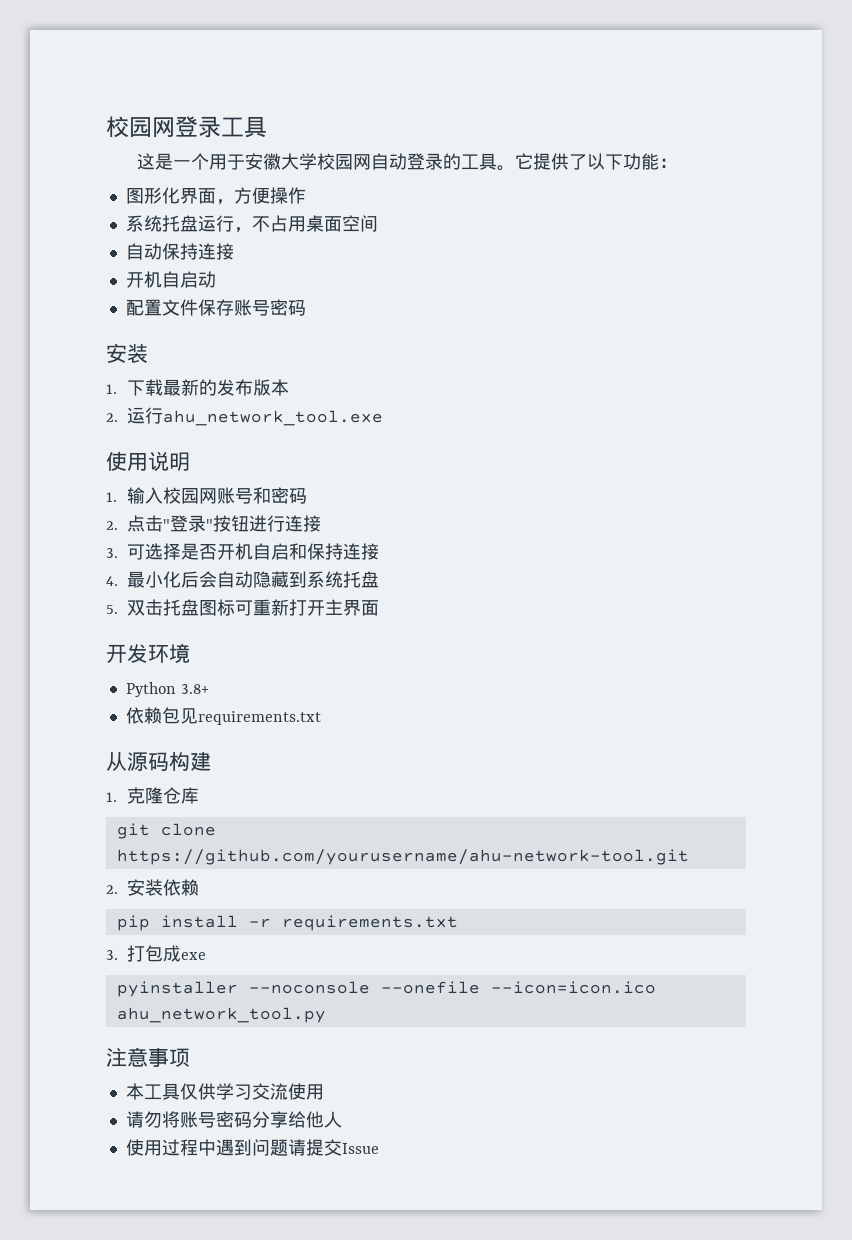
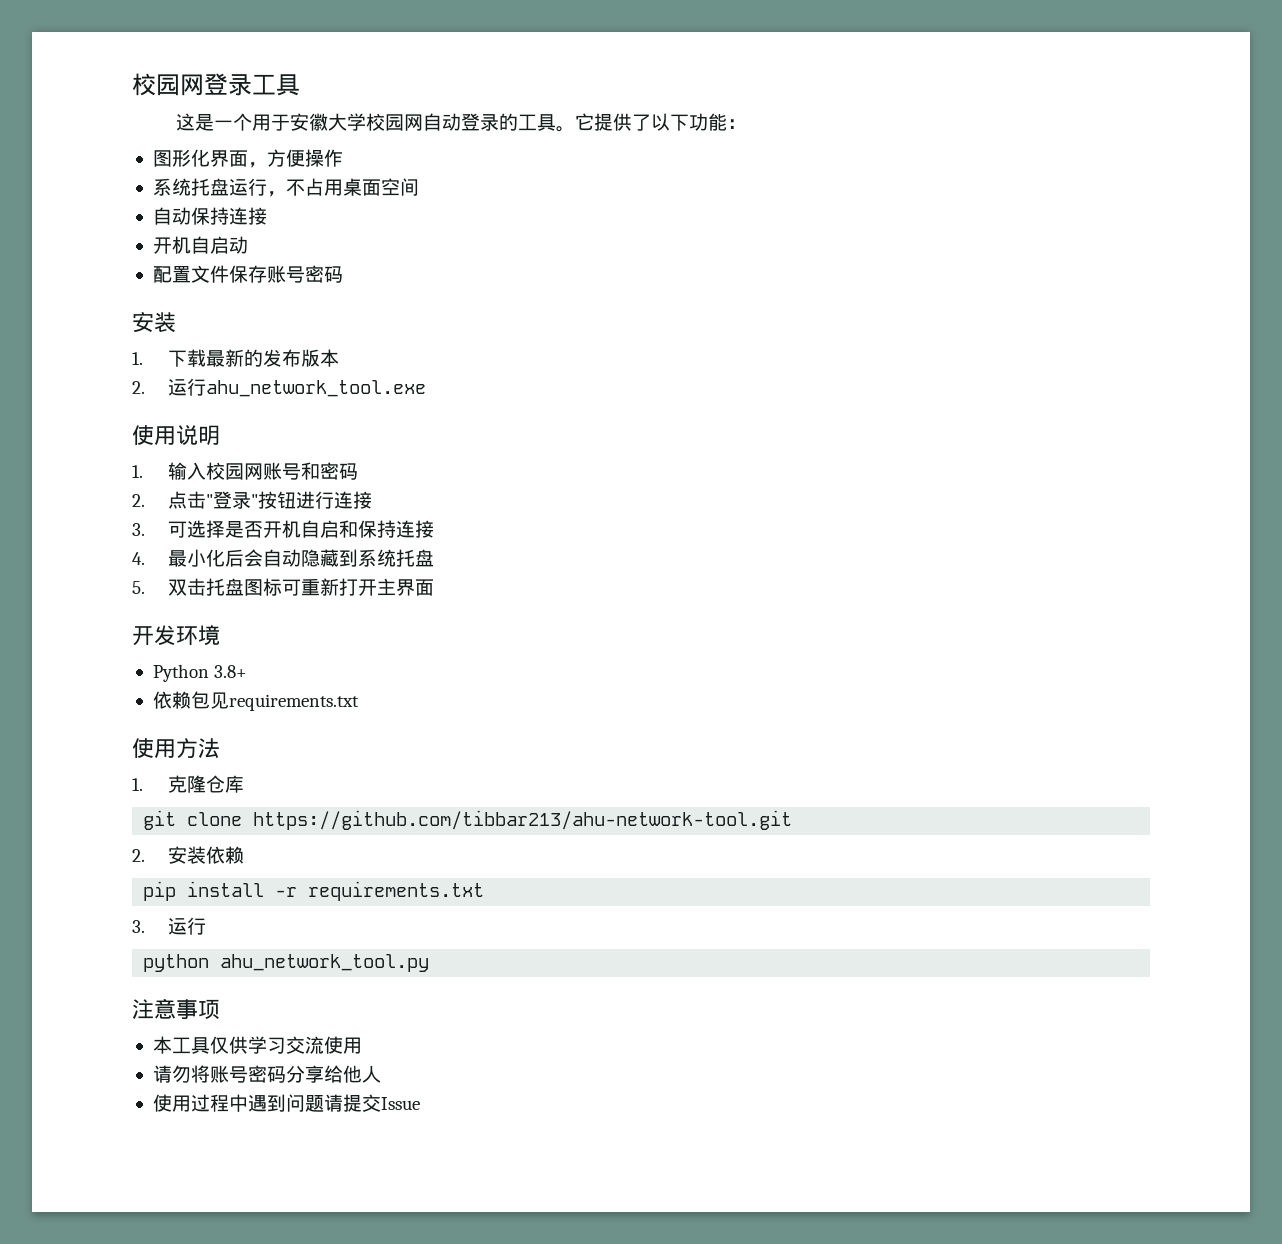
- 从源码构建
+ 使用方法
- git clone https://github.com/yourusername/ahu-network-tool.git
+ git clone https://github.com/tibbar213/ahu-network-tool.git
- 3.打包成exe
- pyinstaller --noconsole --onefile --icon=icon.ico ahu_network_tool.py
+ 3.运行
+ python ahu_network_tool.py

